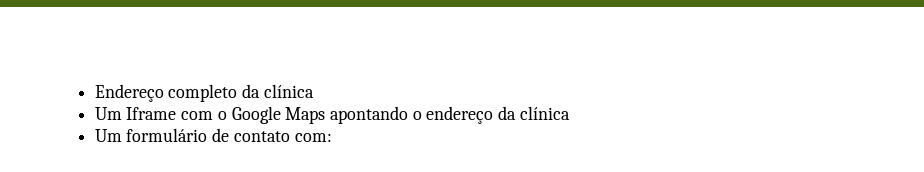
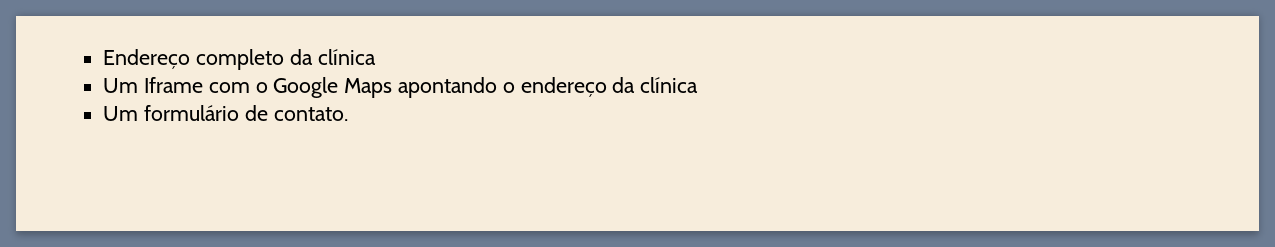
- Um formulário de contato com:
+ Um formulário de contato.

